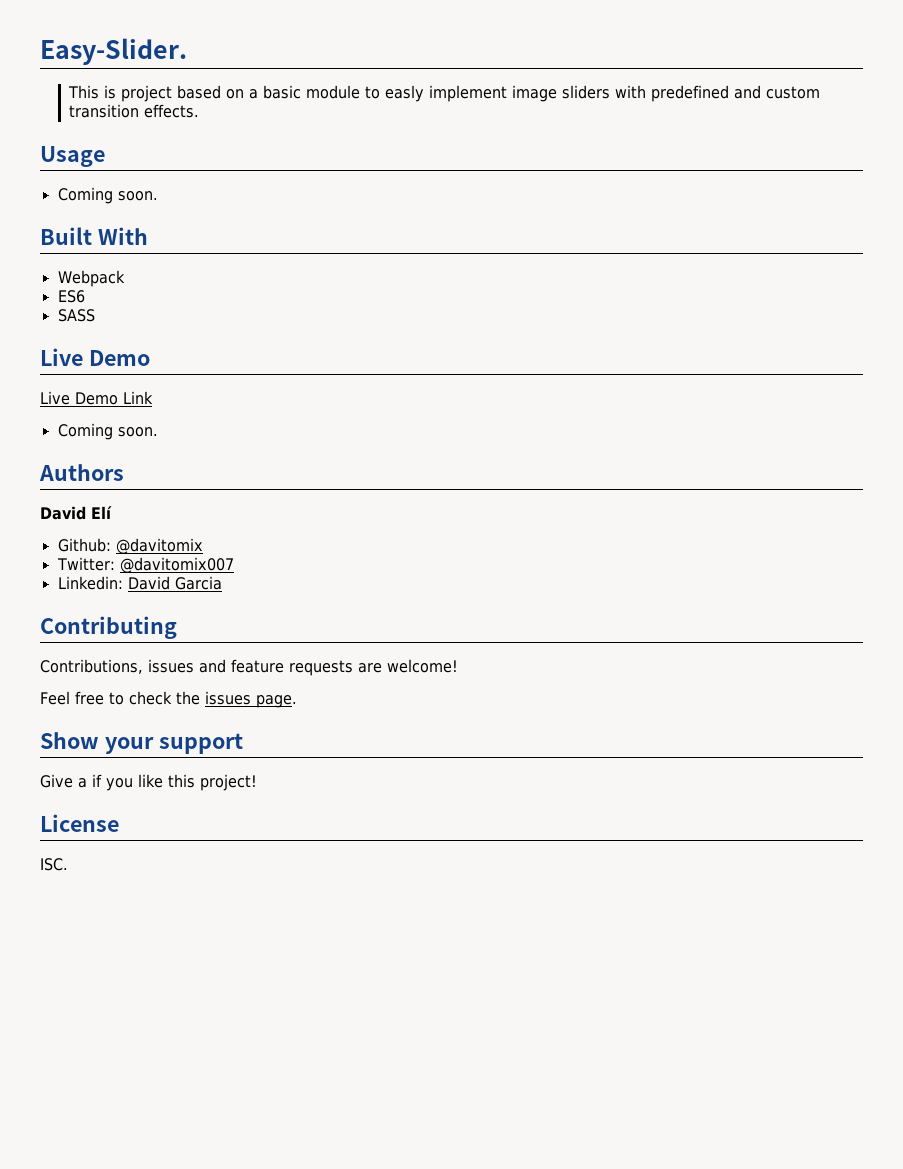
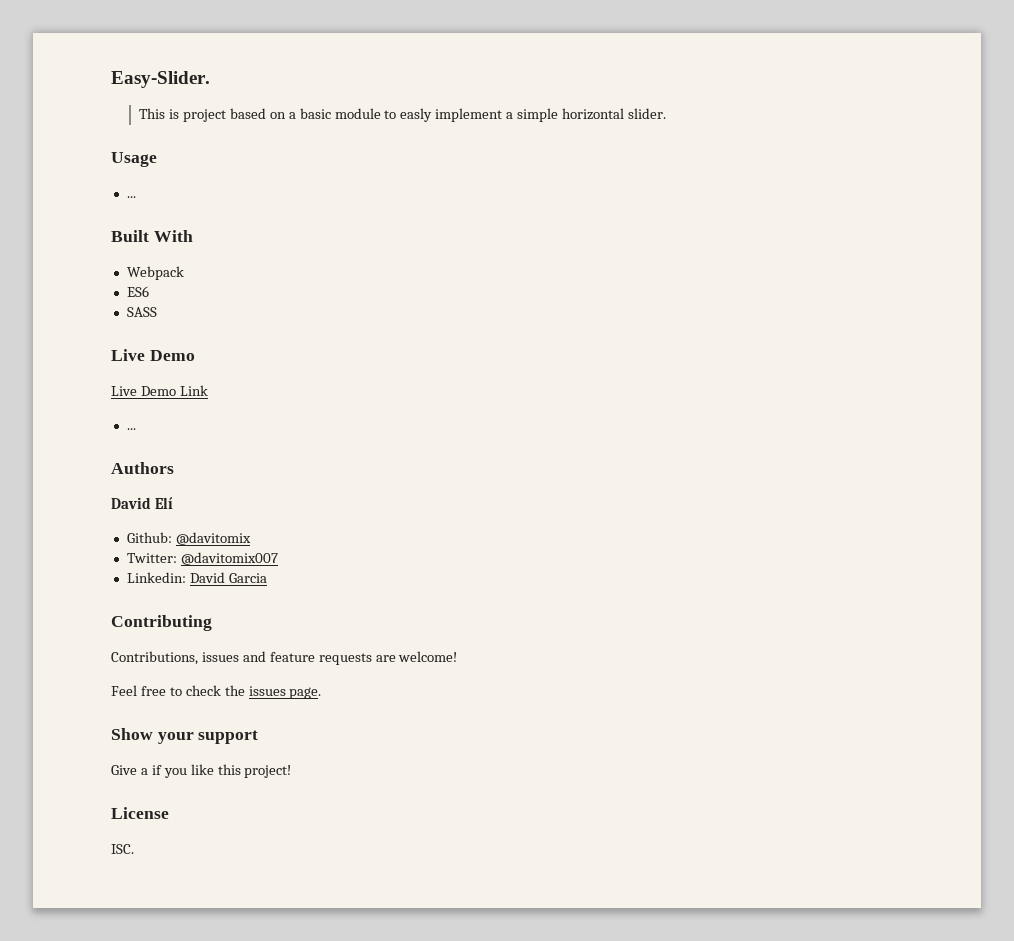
- This is project based on a basic module to easly implement image sliders with predefined and custom transition effects.
+ This is project based on a basic module to easly implement a simple horizontal slider.
  Usage
- Coming soon.
+ ...
  Live Demo Link
- Coming soon.
+ ...

